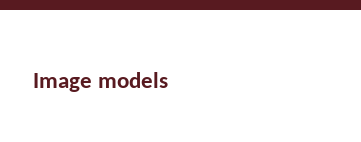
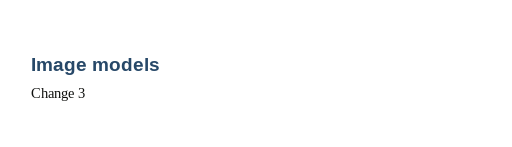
+ Change 3

